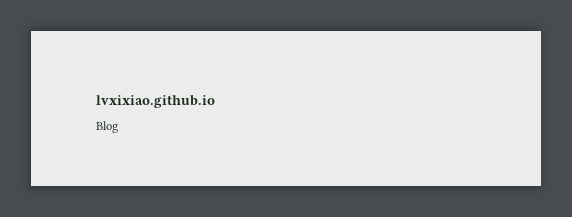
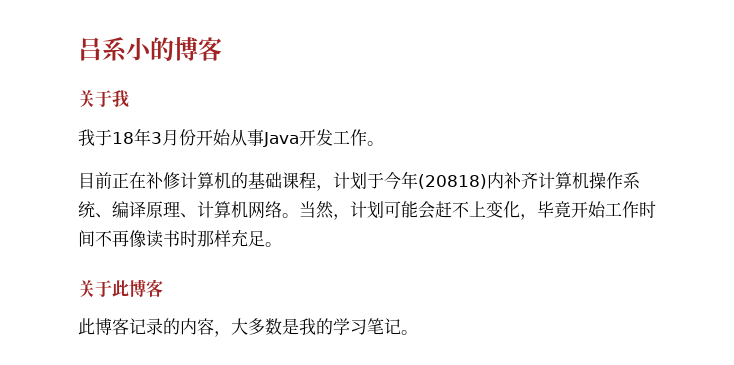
- lvxixiao.github.io
- Blog
+ 吕系小的博客
+ 关于我
+ 我于18年3月份开始从事Java开发工作。
+ 目前正在补修计算机的基础课程，计划于今年(20818)内补齐计算机操作系统、编译原理、计算机网络。当然，计划可能会赶不上变化，毕竟开始工作时间不再像读书时那样充足。
+ 关于此博客
+ 此博客记录的内容，大多数是我的学习笔记。

